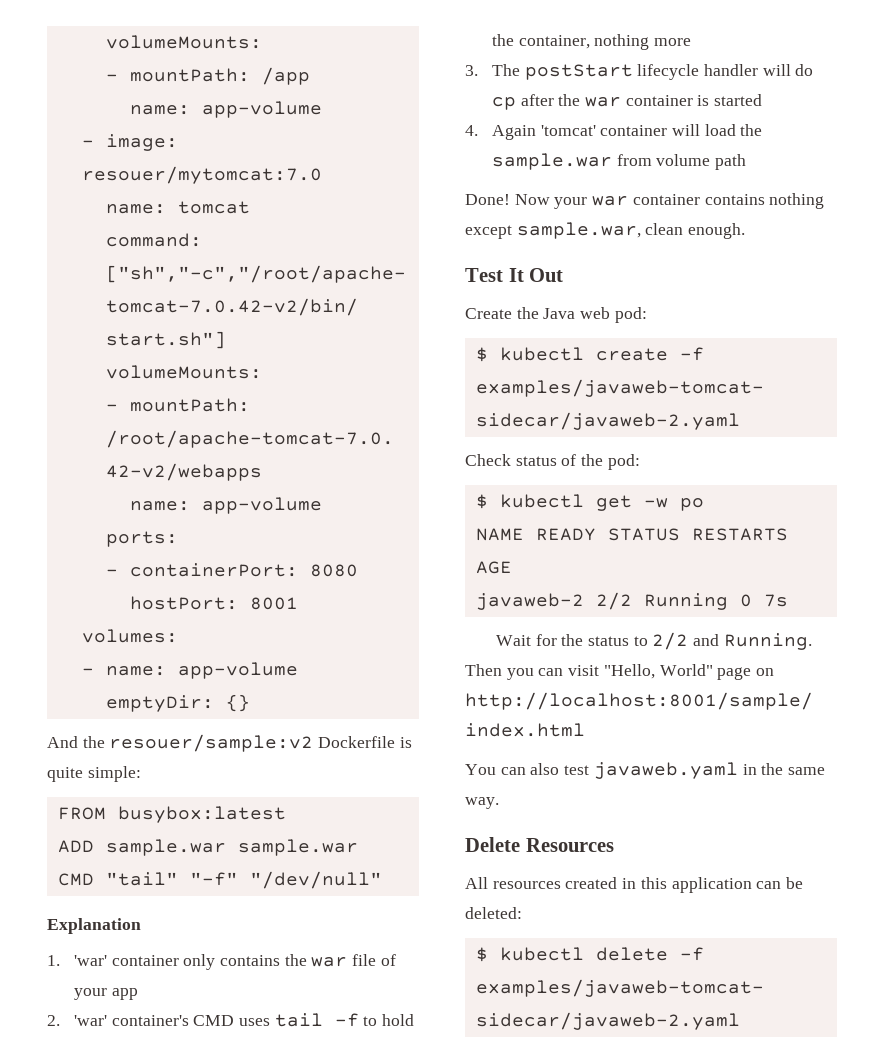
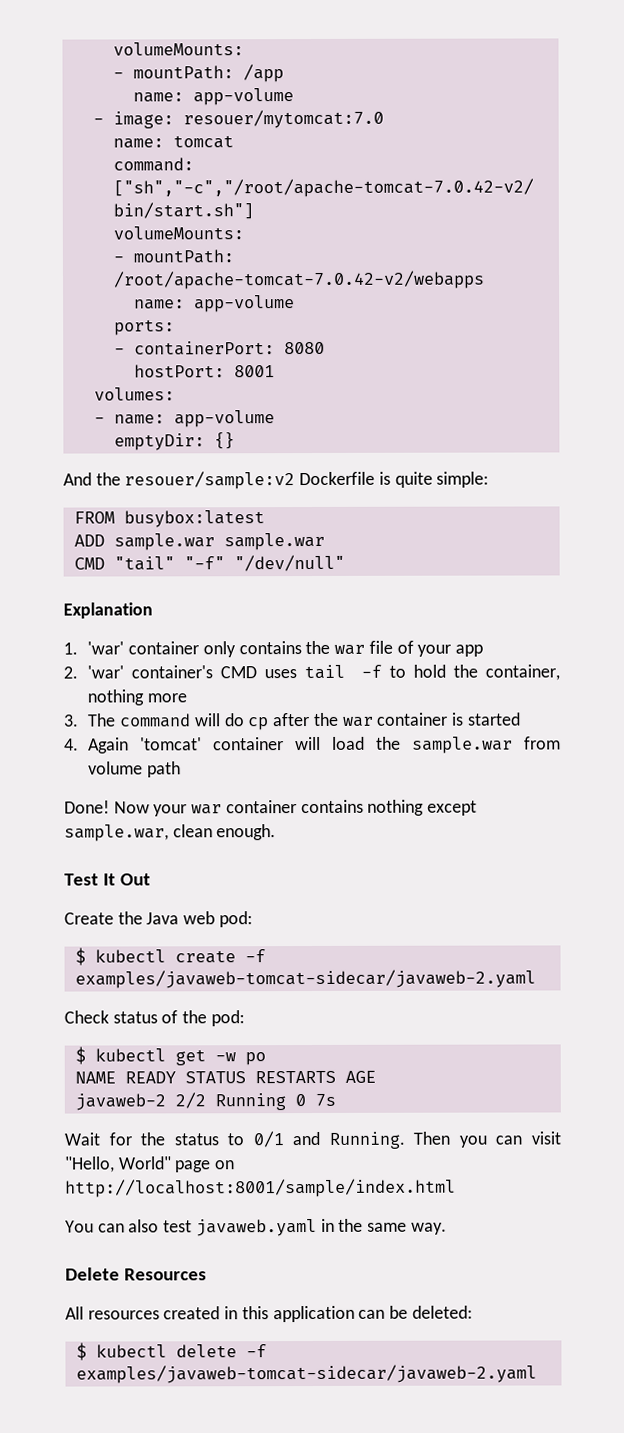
- 3. The postStart lifecycle handler will do cp after the war container is started
+ 3. The command will do cp after the war container is started
- Wait for the status to 2/2 and Running.
+ Wait for the status to 0/1 and Running.

